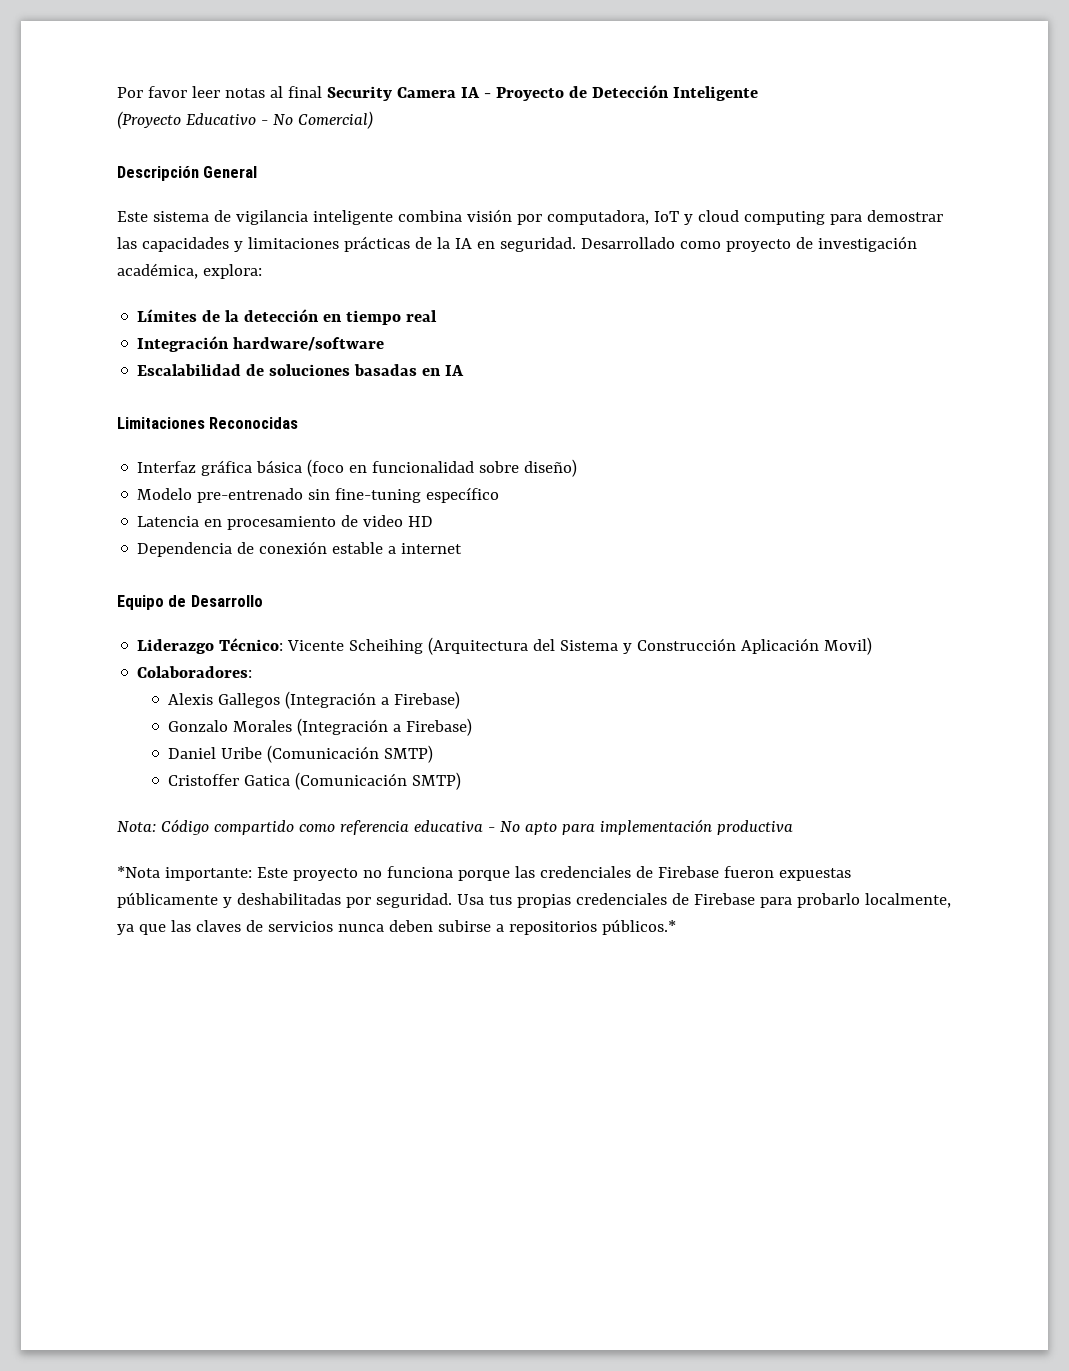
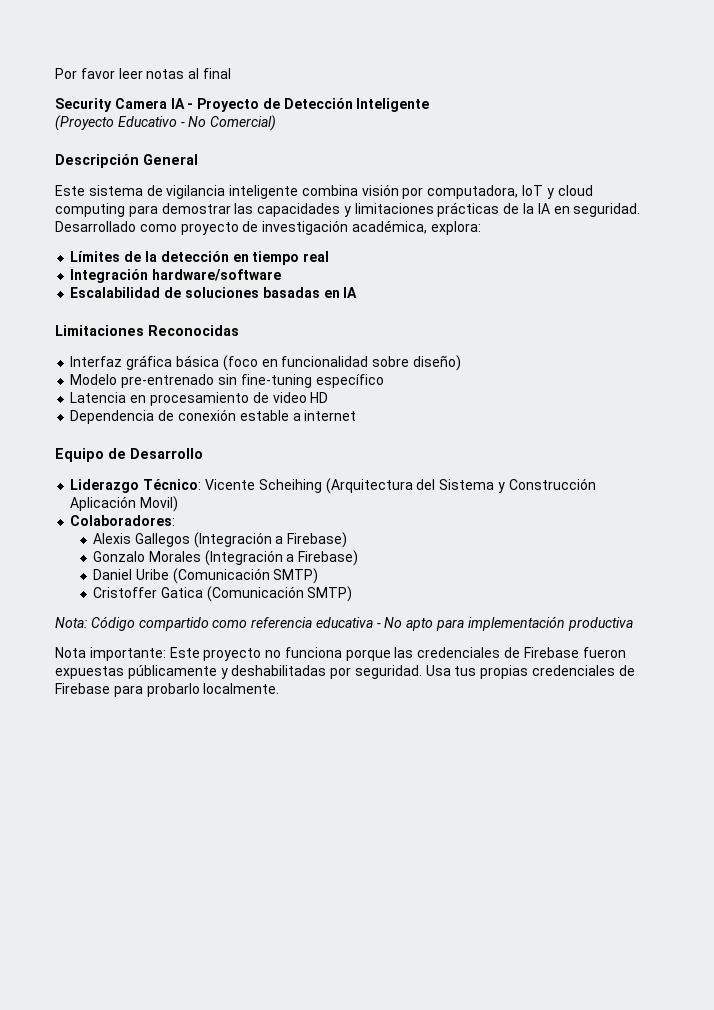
- Por favor leer notas al final Security Camera IA - Proyecto de Detección Inteligente
+ Por favor leer notas al final
+ Security Camera IA - Proyecto de Detección Inteligente
- *Nota importante: Este proyecto no funciona porque las credenciales de Firebase fueron expuestas públicamente y deshabilitadas por seguridad.
+ Nota importante: Este proyecto no funciona porque las credenciales de Firebase fueron expuestas públicamente y deshabilitadas por seguridad.
- Usa tus propias credenciales de Firebase para probarlo localmente, ya que las claves de servicios nunca deben subirse a repositorios públicos.*
+ Usa tus propias credenciales de Firebase para probarlo localmente.

